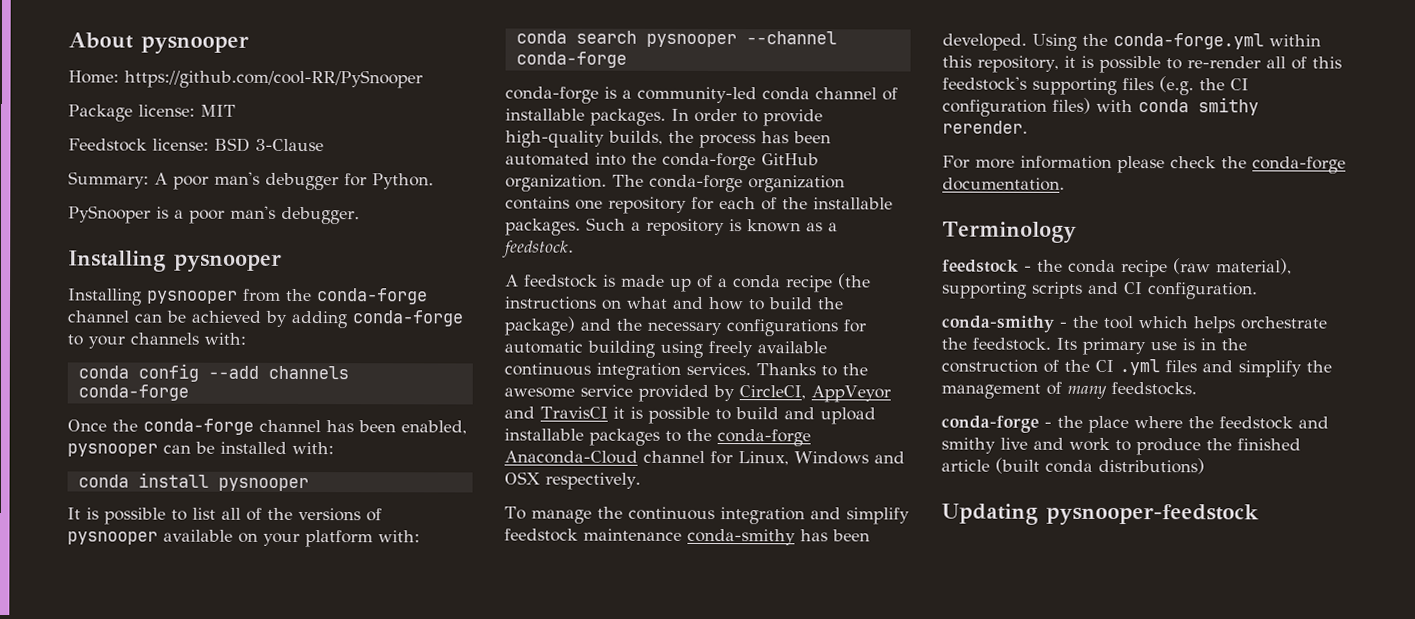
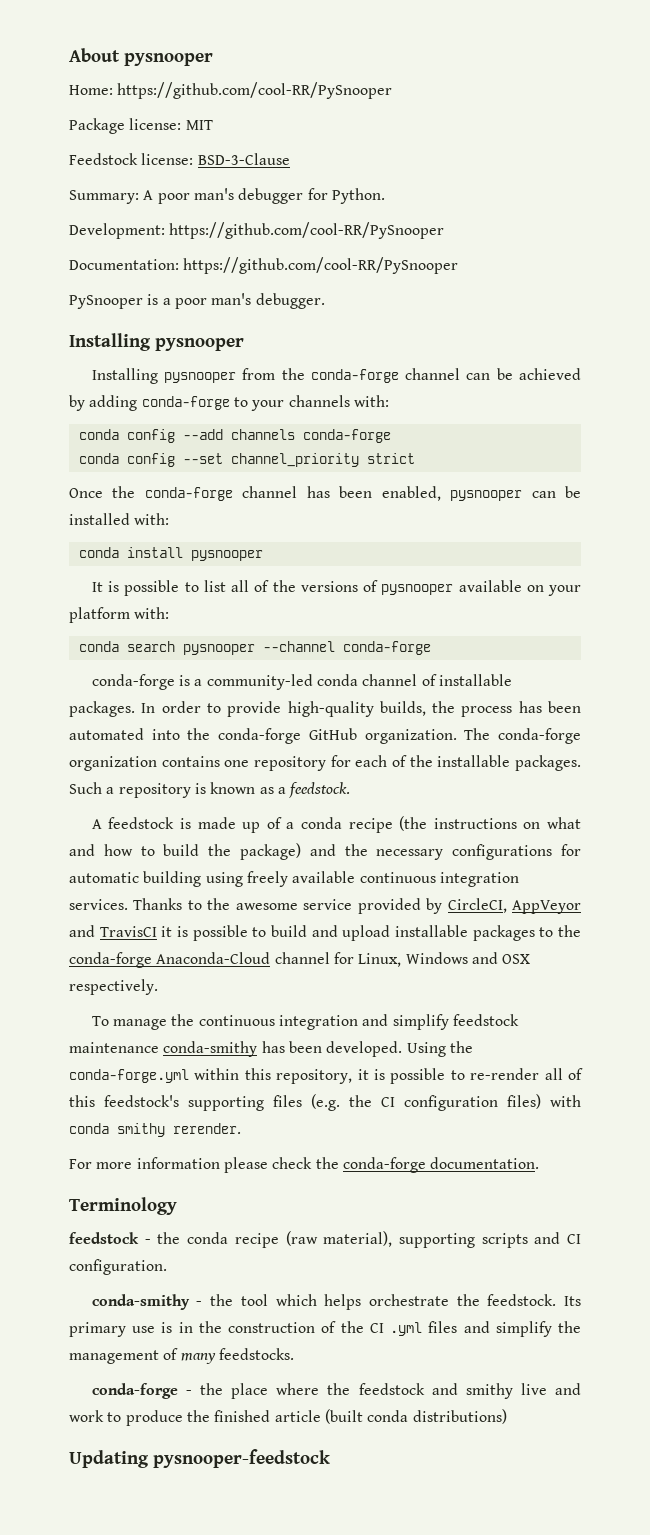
- Feedstock license: BSD 3-Clause
+ Feedstock license: BSD-3-Clause
+ Development: https://github.com/cool-RR/PySnooper
+ Documentation: https://github.com/cool-RR/PySnooper
+ conda config --set channel_priority strict

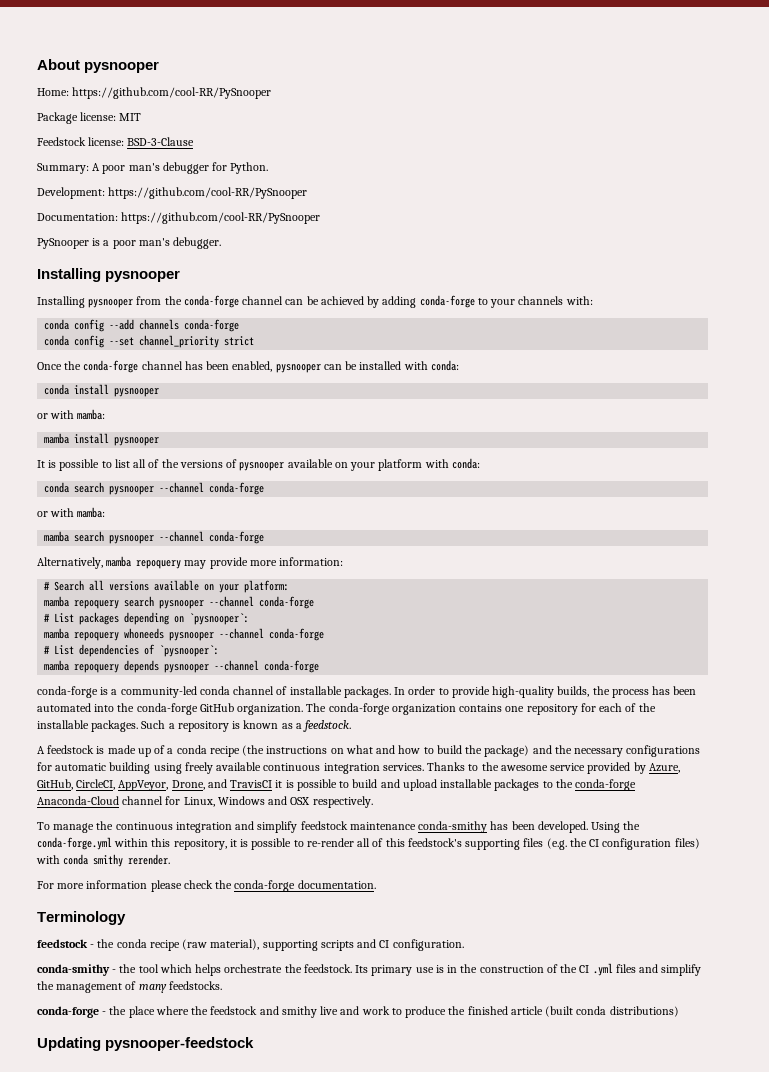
- Once the conda-forge channel has been enabled, pysnooper can be installed with:
+ Once the conda-forge channel has been enabled, pysnooper can be installed with conda:
  conda install pysnooper
+ or with mamba:
+ mamba install pysnooper
- It is possible to list all of the versions of pysnooper available on your platform with:
+ It is possible to list all of the versions of pysnooper available on your platform with conda:
  conda search pysnooper --channel conda-forge
+ or with mamba:
+ mamba search pysnooper --channel conda-forge
+ Alternatively, mamba repoquery may provide more information:
+ # Search all versions available on your platform:
+ mamba repoquery search pysnooper --channel conda-forge
+ # List packages depending on `pysnooper`:
+ mamba repoquery whoneeds pysnooper --channel conda-forge
+ # List dependencies of `pysnooper`:
+ mamba repoquery depends pysnooper --channel conda-forge
- Thanks to the awesome service provided by CircleCI, AppVeyor and TravisCI it is possible to build and upload installable packages to the conda-forge Anaconda-Cloud channel for Linux, Windows and OSX respectively.
+ Thanks to the awesome service provided by Azure, GitHub, CircleCI, AppVeyor, Drone, and TravisCI it is possible to build and upload installable packages to the conda-forge Anaconda-Cloud channel for Linux, Windows and OSX respectively.

